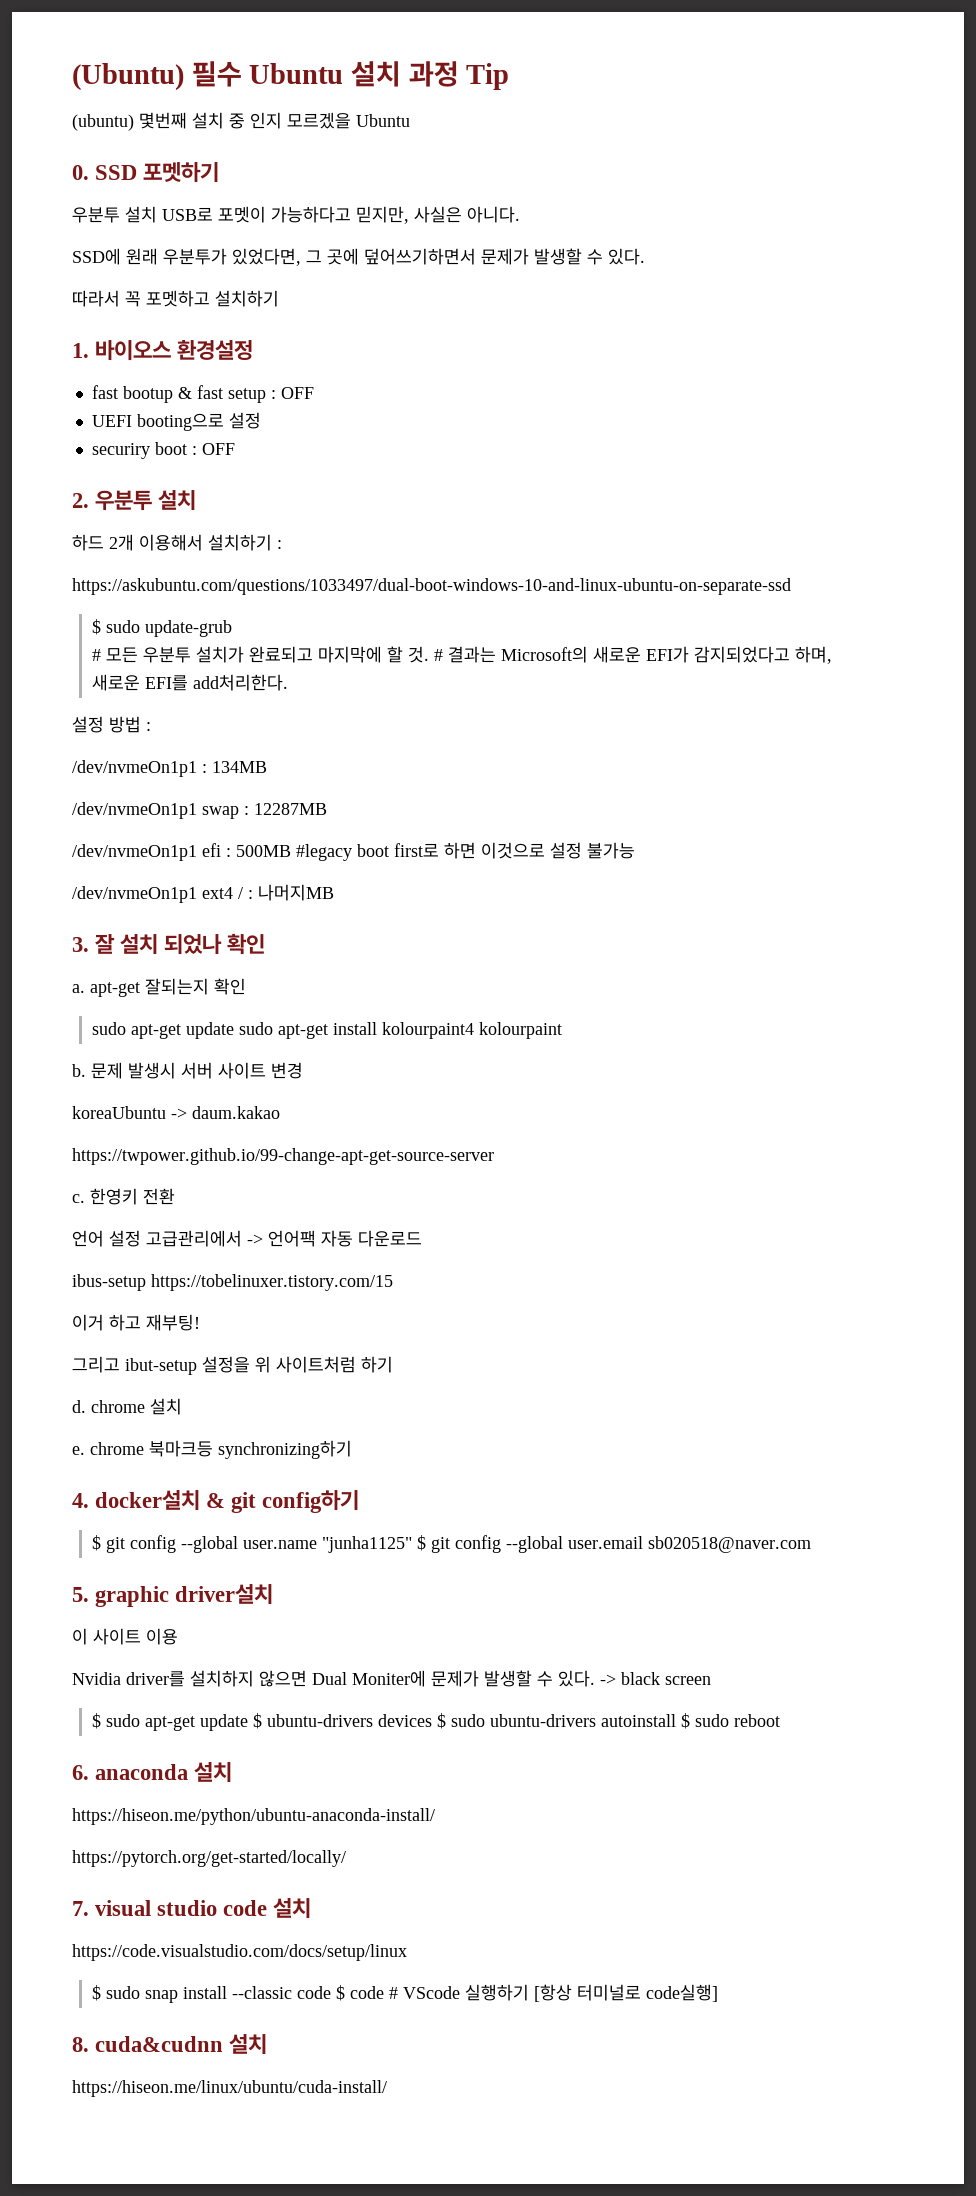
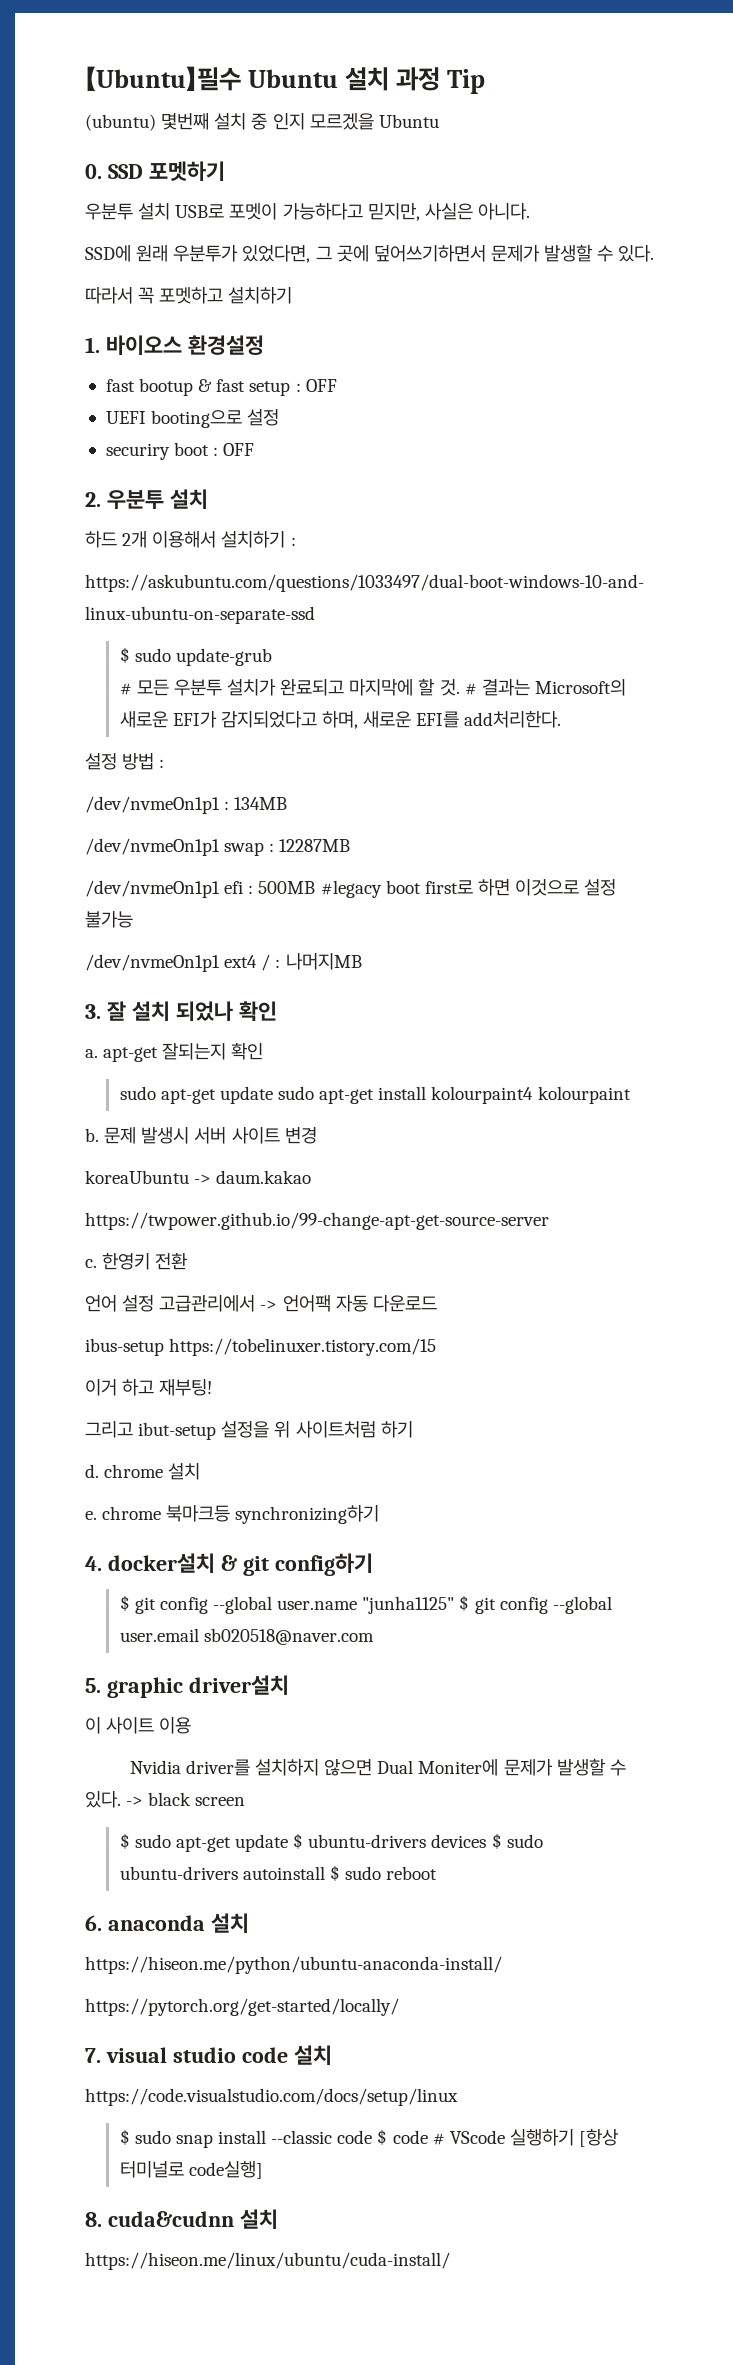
- (Ubuntu) 필수 Ubuntu 설치 과정 Tip
+ 【Ubuntu】필수 Ubuntu 설치 과정 Tip

